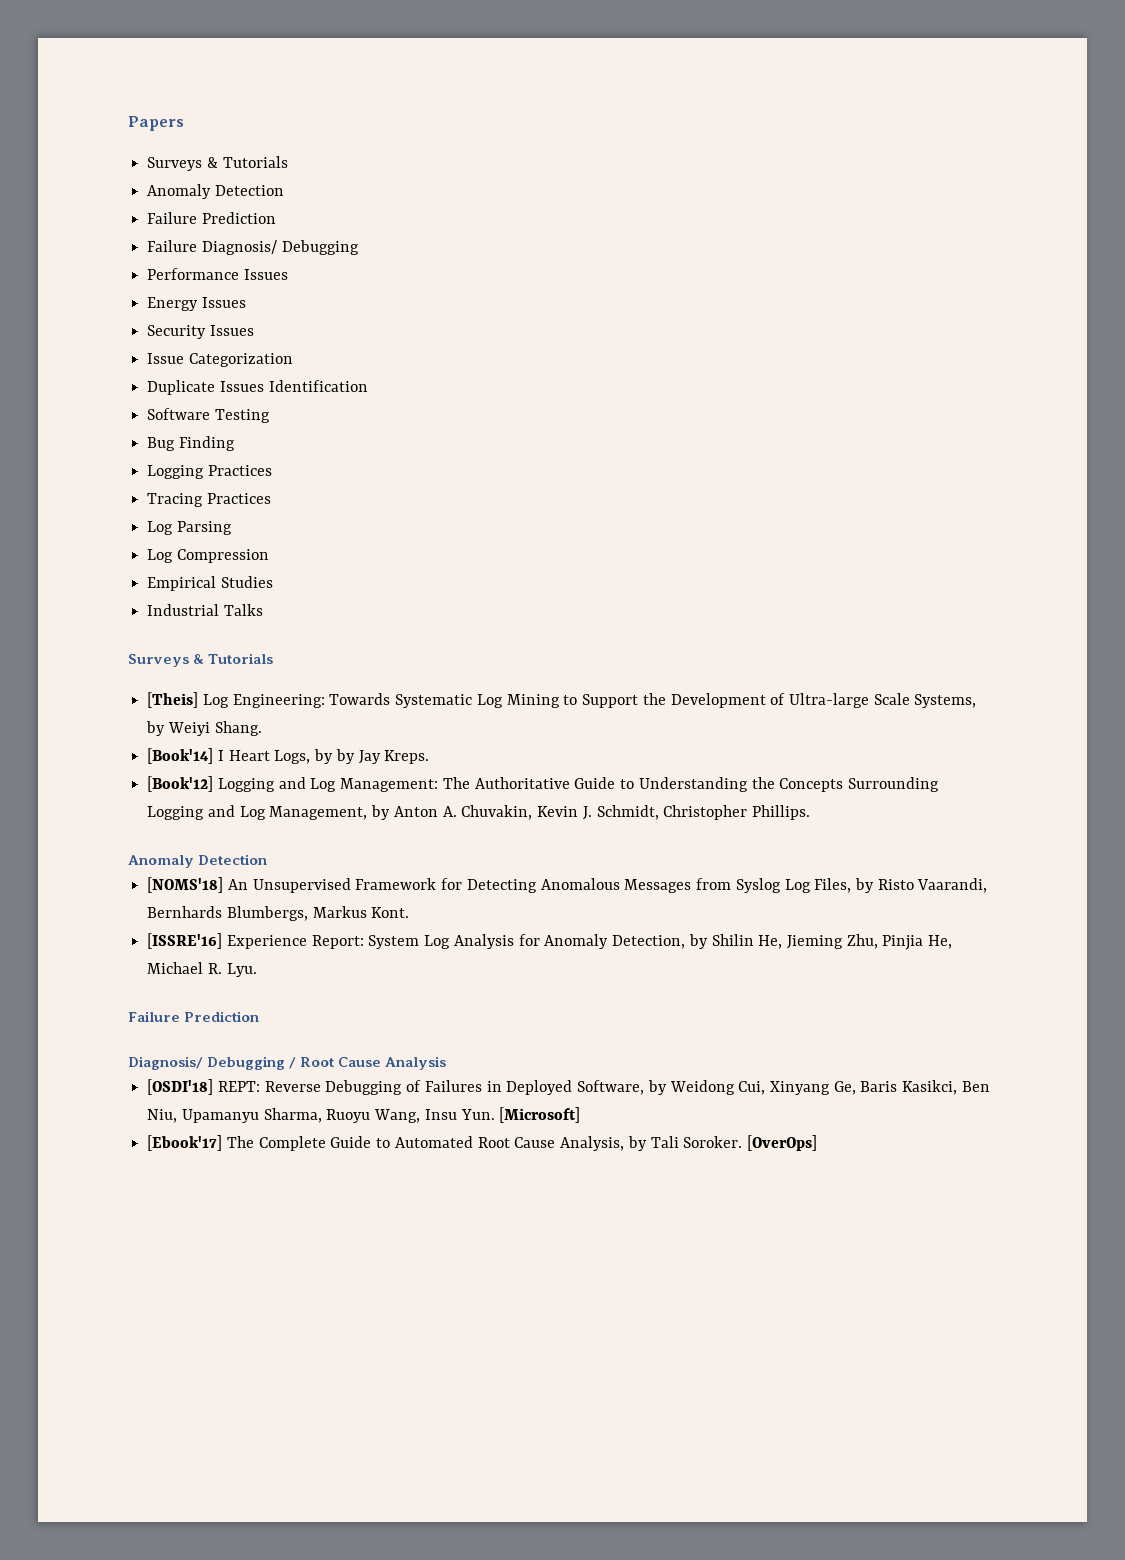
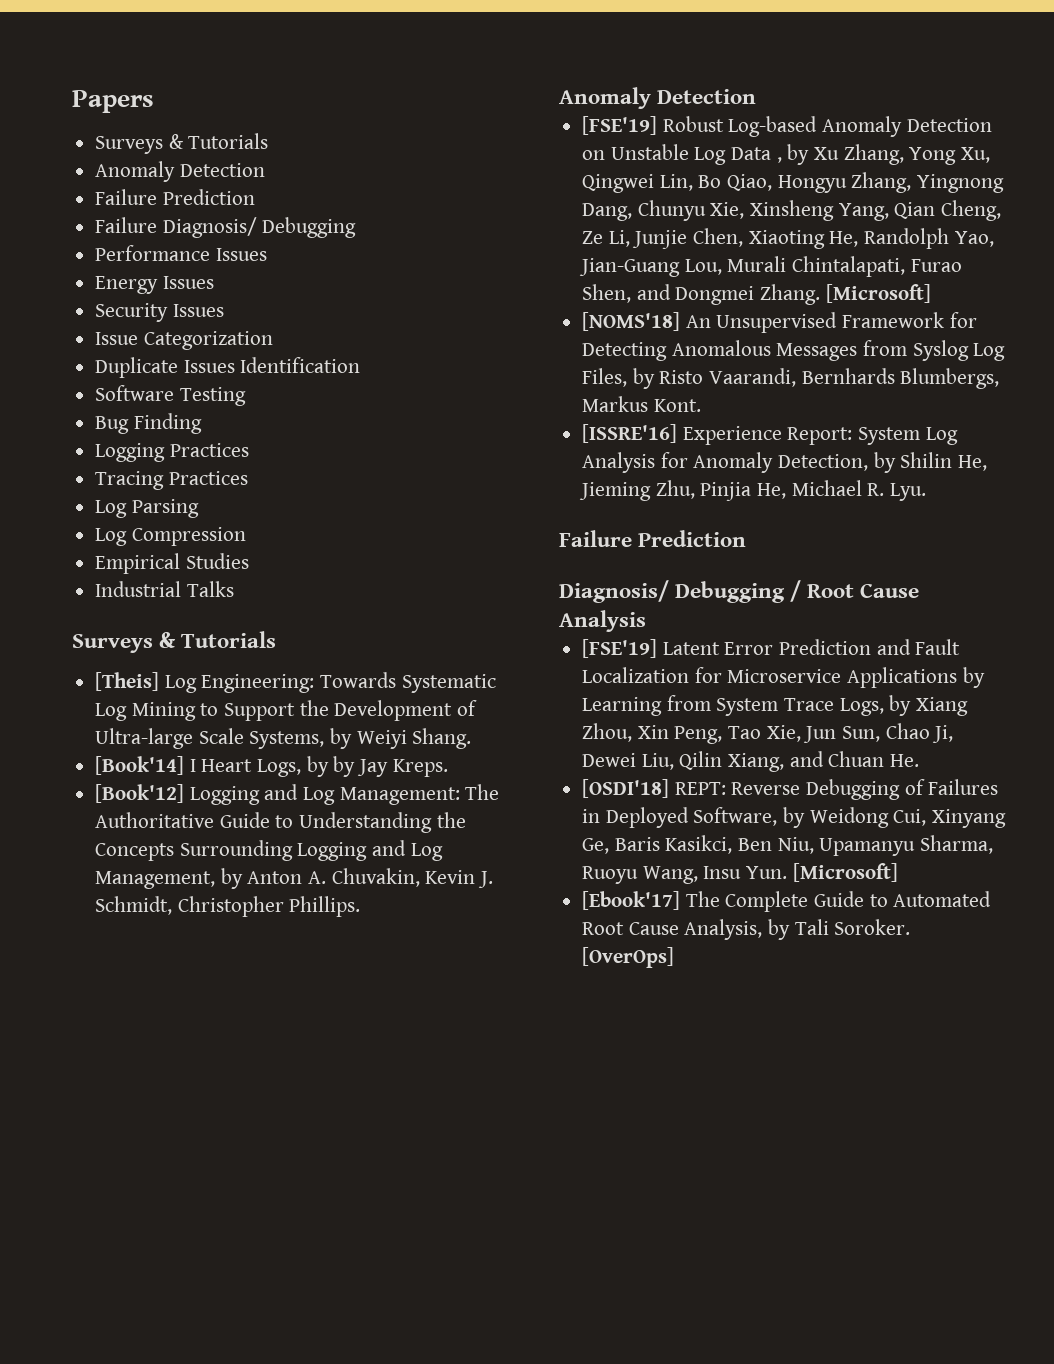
+ [FSE'19] Robust Log-based Anomaly Detection on Unstable Log Data , by Xu Zhang, Yong Xu, Qingwei Lin, Bo Qiao, Hongyu Zhang, Yingnong Dang, Chunyu Xie, Xinsheng Yang, Qian Cheng, Ze Li, Junjie Chen, Xiaoting He, Randolph Yao, Jian-Guang Lou, Murali Chintalapati, Furao Shen, and Dongmei Zhang. [Microsoft]
+ [FSE'19] Latent Error Prediction and Fault Localization for Microservice Applications by Learning from System Trace Logs, by Xiang Zhou, Xin Peng, Tao Xie, Jun Sun, Chao Ji, Dewei Liu, Qilin Xiang, and Chuan He.

